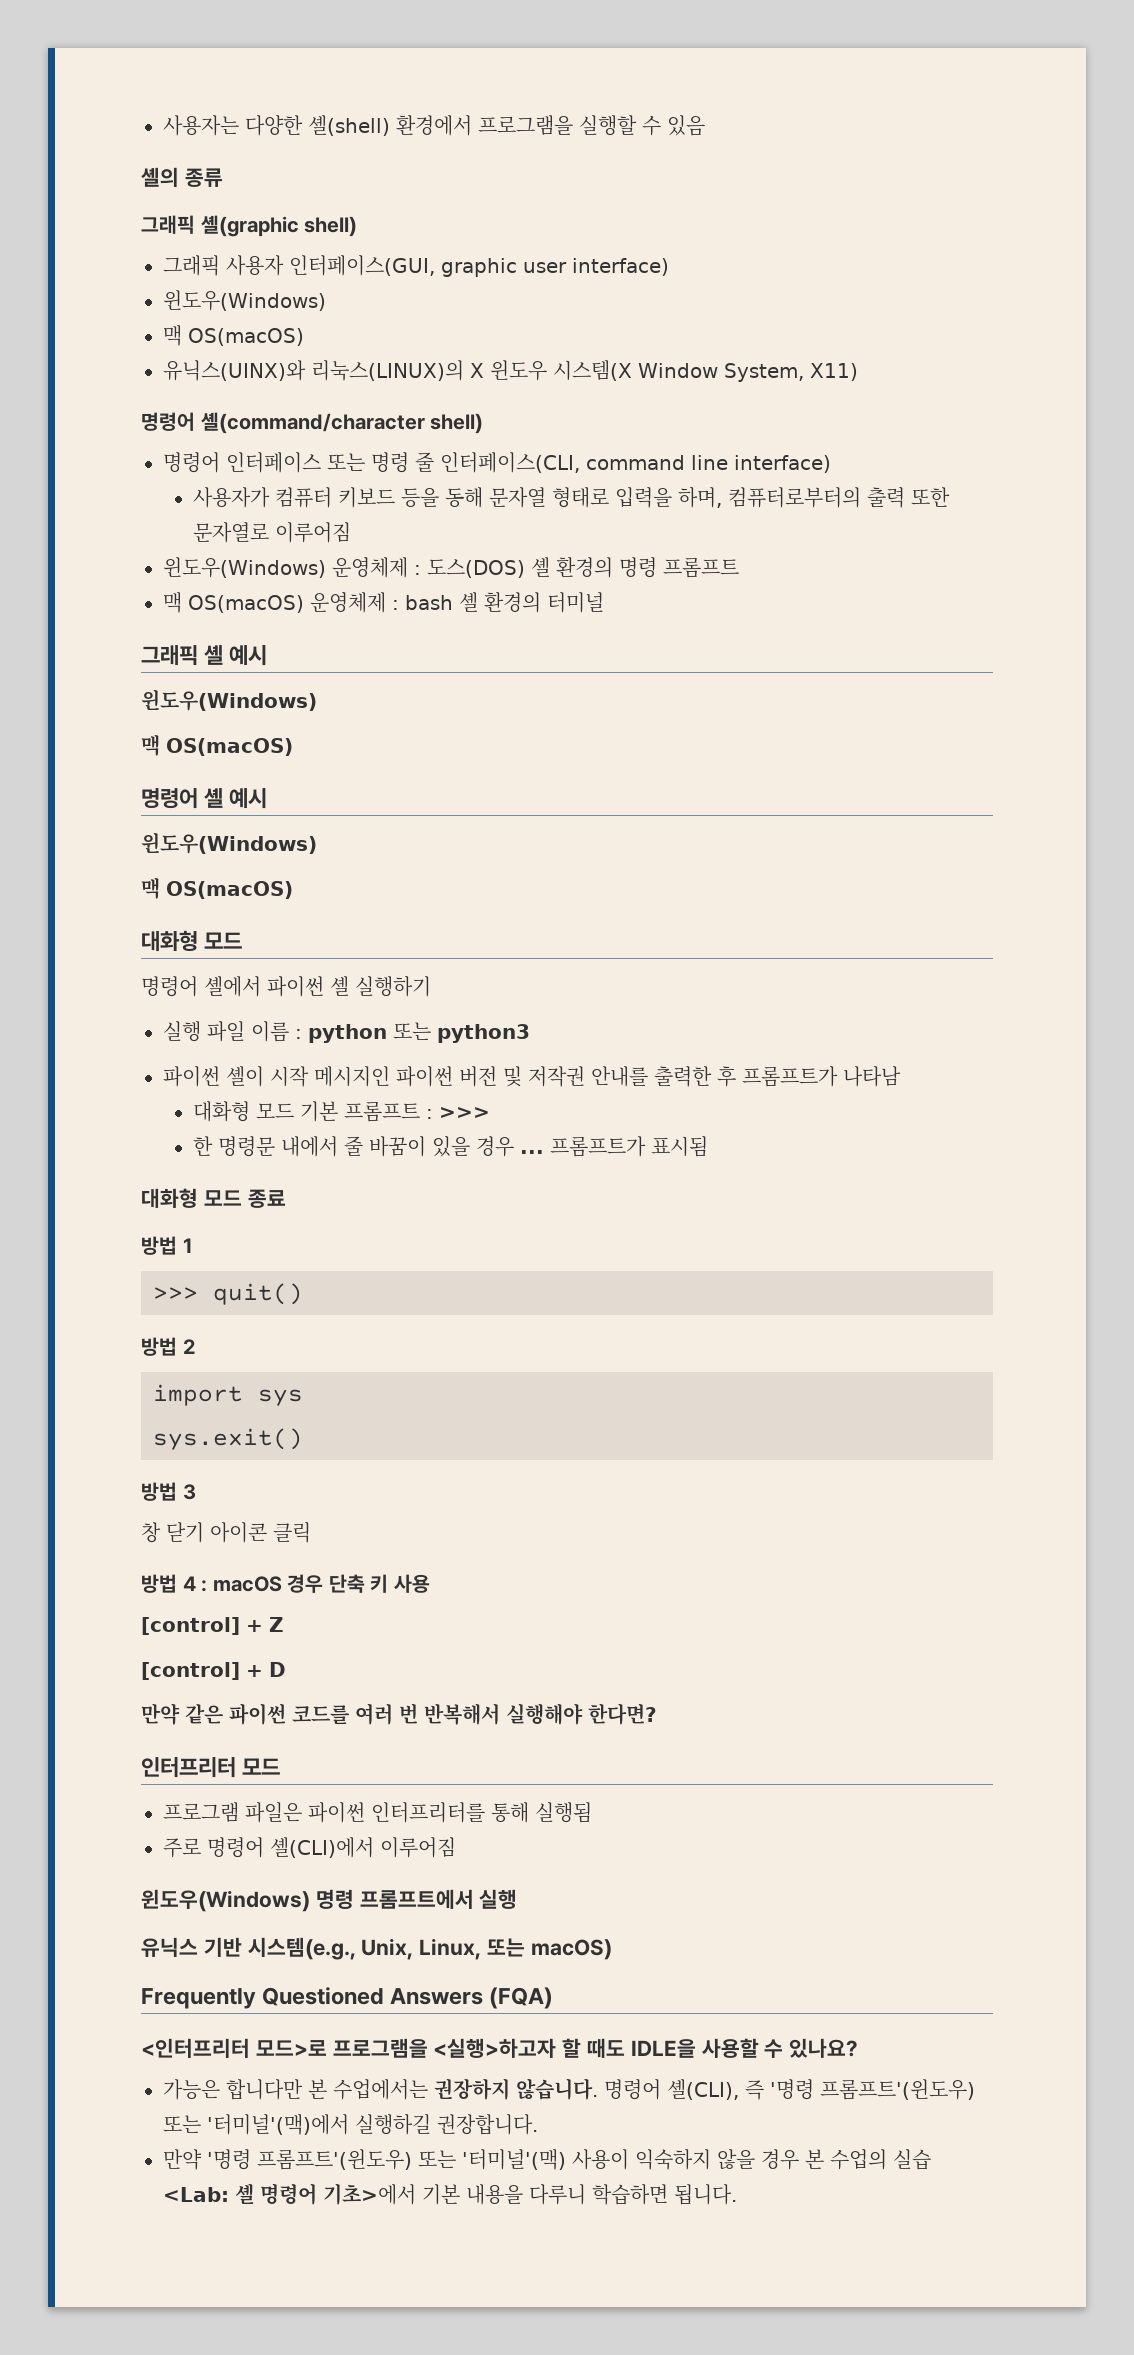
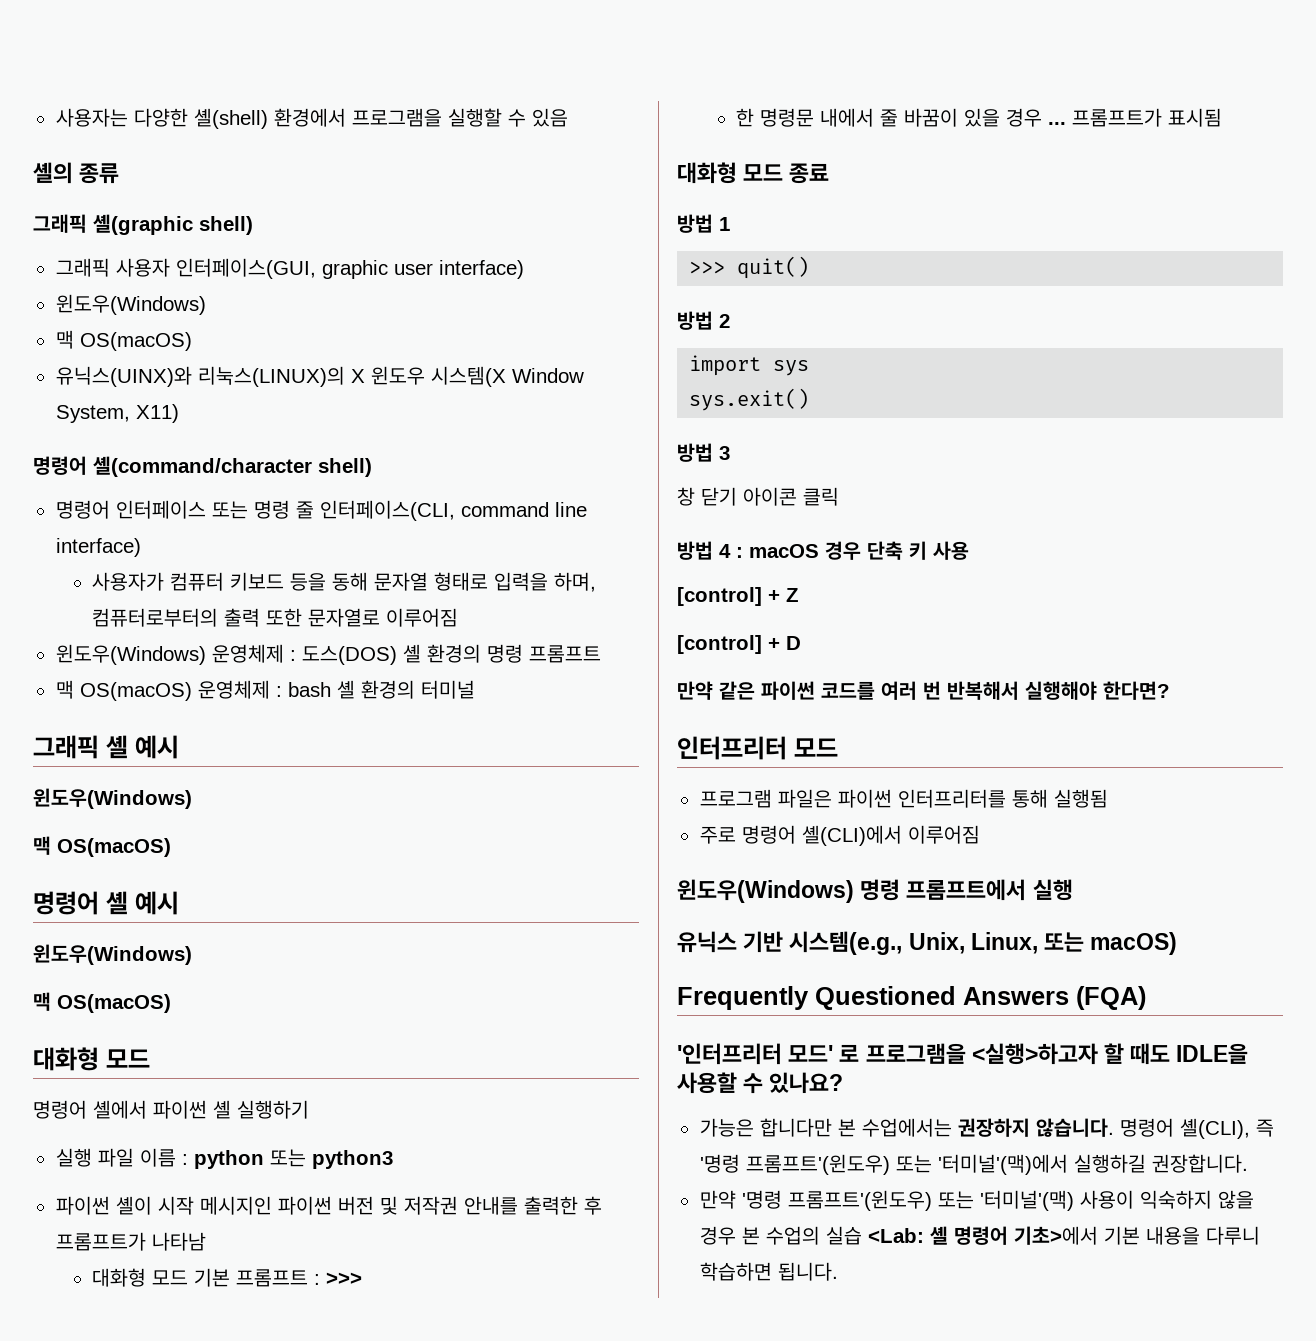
- <인터프리터 모드>로 프로그램을 <실행>하고자 할 때도 IDLE을 사용할 수 있나요?
+ '인터프리터 모드' 로 프로그램을 <실행>하고자 할 때도 IDLE을 사용할 수 있나요?

